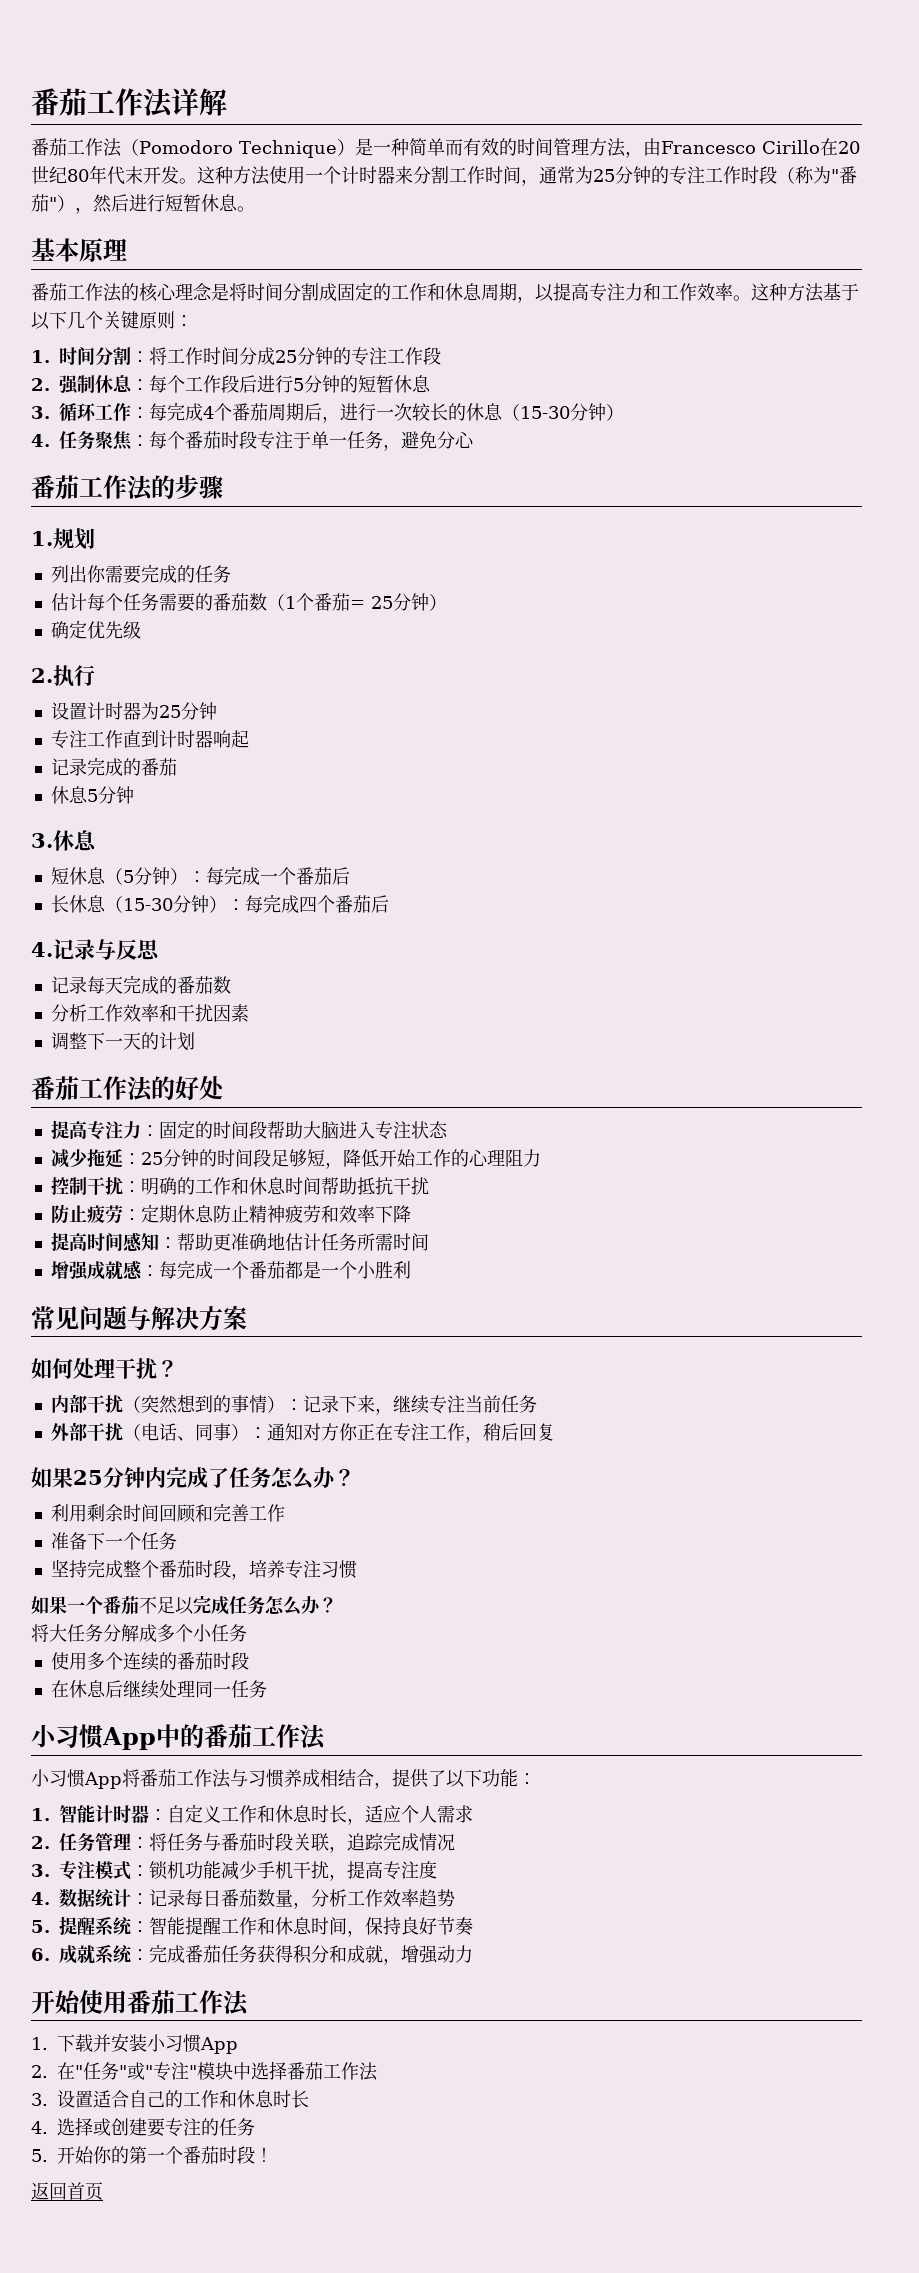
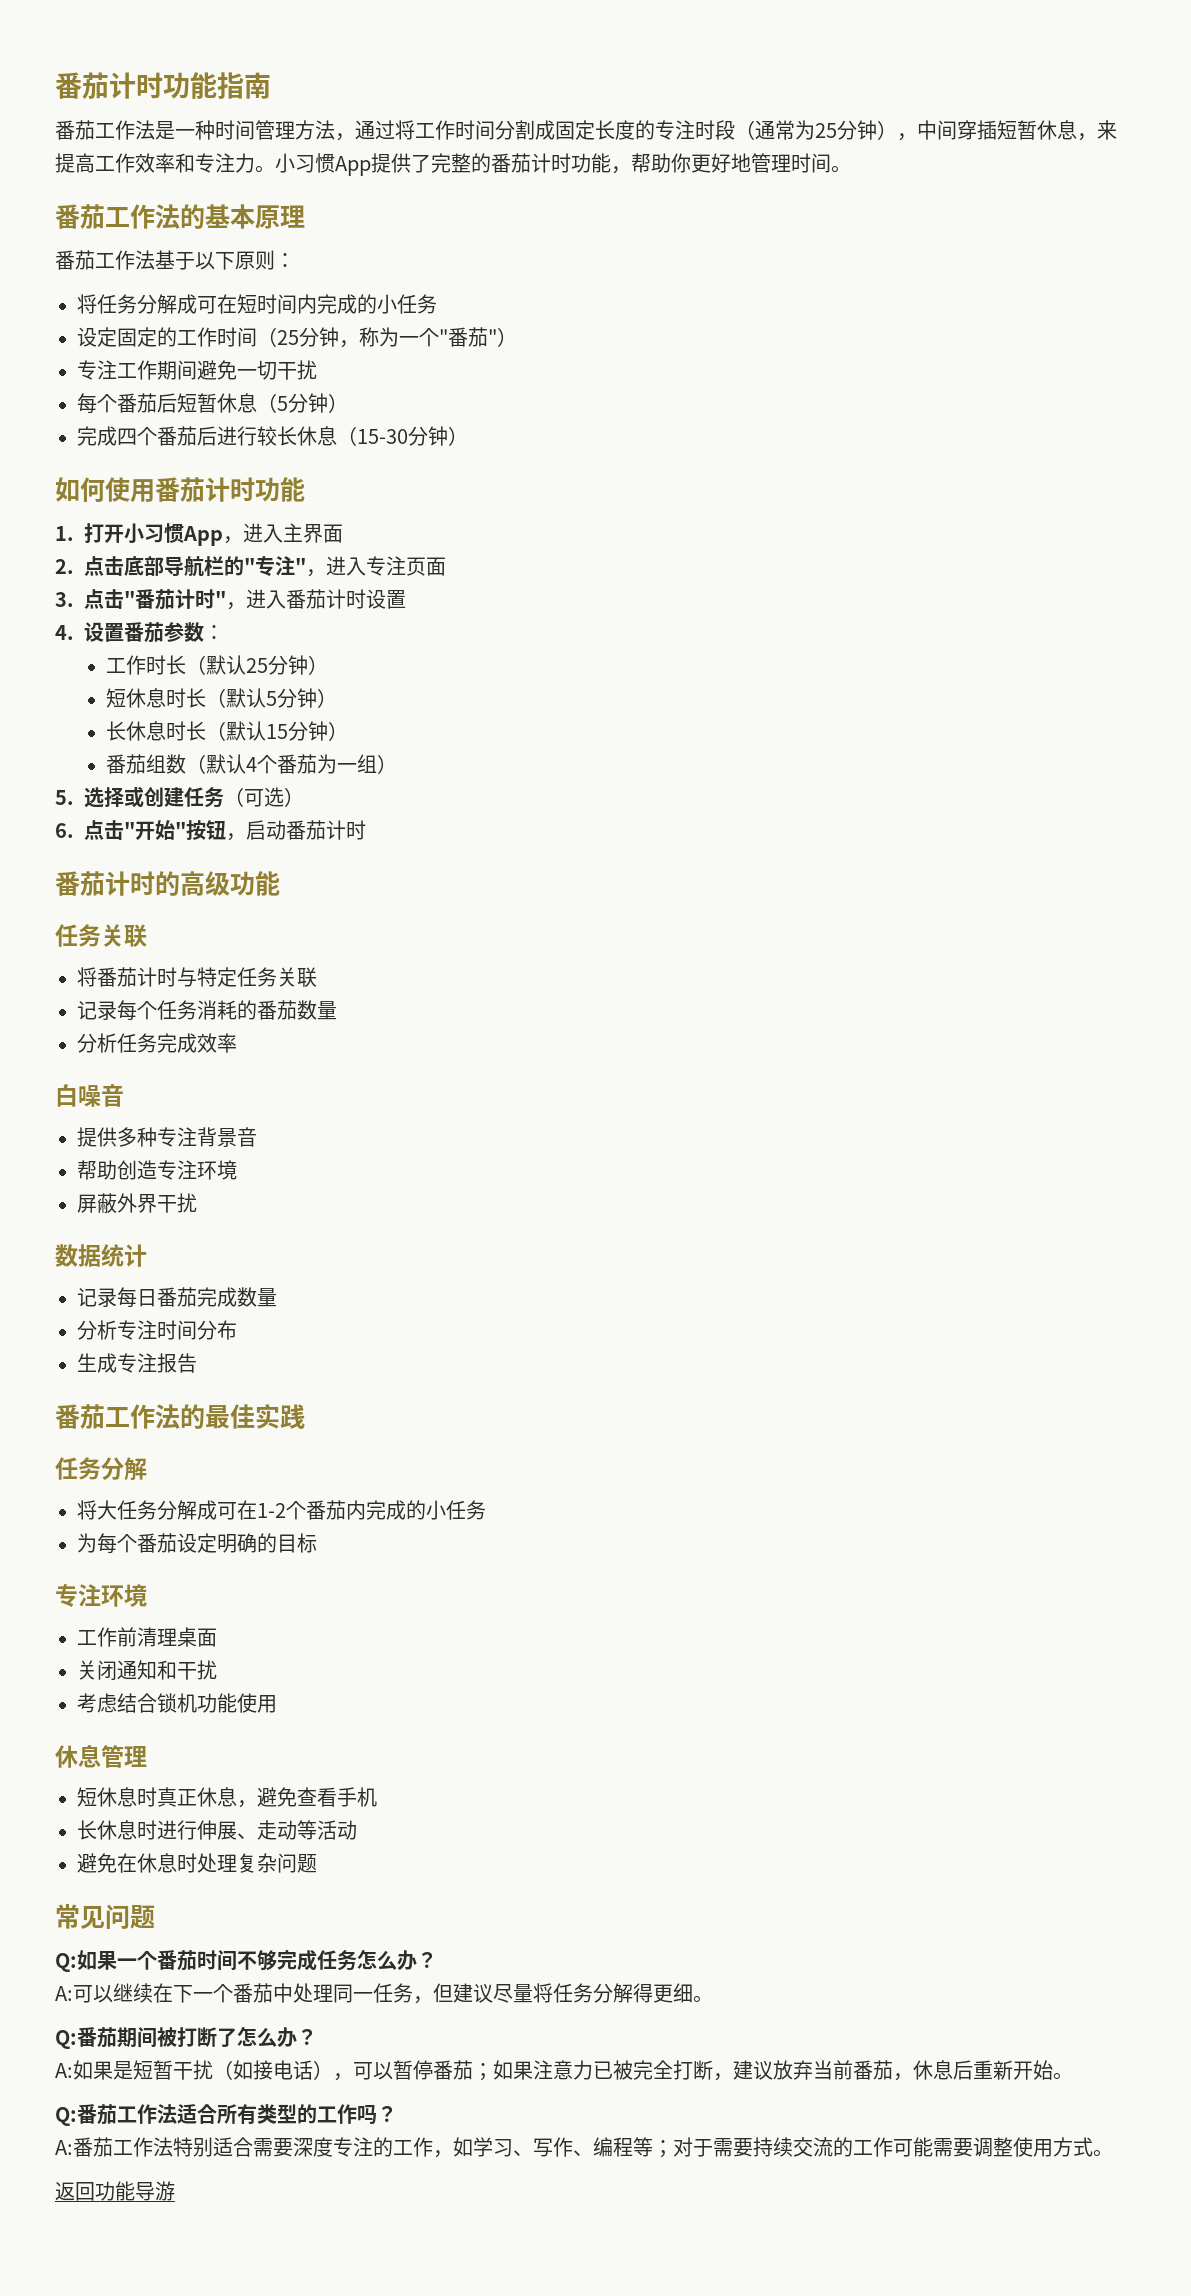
- 番茄工作法详解
- 番茄工作法（Pomodoro Technique）是一种简单而有效的时间管理方法，由Francesco Cirillo在20世纪80年代末开发。这种方法使用一个计时器来分割工作时间，通常为25分钟的专注工作时段（称为"番茄"），然后进行短暂休息。
- 基本原理
+ 番茄计时功能指南
+ 番茄工作法是一种时间管理方法，通过将工作时间分割成固定长度的专注时段（通常为25分钟），中间穿插短暂休息，来提高工作效率和专注力。小习惯App提供了完整的番茄计时功能，帮助你更好地管理时间。
+ 番茄工作法的基本原理
- 番茄工作法的核心理念是将时间分割成固定的工作和休息周期，以提高专注力和工作效率。这种方法基于以下几个关键原则：
- 1.时间分割：将工作时间分成25分钟的专注工作段
- 2.强制休息：每个工作段后进行5分钟的短暂休息
- 3.循环工作：每完成4个番茄周期后，进行一次较长的休息（15-30分钟）
- 4.任务聚焦：每个番茄时段专注于单一任务，避免分心
- 番茄工作法的步骤
- 1.规划
- 列出你需要完成的任务
- 估计每个任务需要的番茄数（1个番茄= 25分钟）
- 确定优先级
- 2.执行
- 设置计时器为25分钟
- 专注工作直到计时器响起
- 记录完成的番茄
- 休息5分钟
- 3.休息
- 短休息（5分钟）：每完成一个番茄后
- 长休息（15-30分钟）：每完成四个番茄后
- 4.记录与反思
- 记录每天完成的番茄数
- 分析工作效率和干扰因素
- 调整下一天的计划
- 番茄工作法的好处
- 提高专注力：固定的时间段帮助大脑进入专注状态
- 减少拖延：25分钟的时间段足够短，降低开始工作的心理阻力
- 控制干扰：明确的工作和休息时间帮助抵抗干扰
- 防止疲劳：定期休息防止精神疲劳和效率下降
- 提高时间感知：帮助更准确地估计任务所需时间
- 增强成就感：每完成一个番茄都是一个小胜利
- 常见问题与解决方案
- 如何处理干扰？
- 内部干扰（突然想到的事情）：记录下来，继续专注当前任务
- 外部干扰（电话、同事）：通知对方你正在专注工作，稍后回复
- 如果25分钟内完成了任务怎么办？
- 利用剩余时间回顾和完善工作
- 准备下一个任务
- 坚持完成整个番茄时段，培养专注习惯
- 如果一个番茄不足以完成任务怎么办？
+ 番茄工作法基于以下原则：
+ 将任务分解成可在短时间内完成的小任务
+ 设定固定的工作时间（25分钟，称为一个"番茄"）
+ 专注工作期间避免一切干扰
+ 每个番茄后短暂休息（5分钟）
+ 完成四个番茄后进行较长休息（15-30分钟）
+ 如何使用番茄计时功能
+ 1.打开小习惯App，进入主界面
+ 2.点击底部导航栏的"专注"，进入专注页面
+ 3.点击"番茄计时"，进入番茄计时设置
+ 4.设置番茄参数：
+ 工作时长（默认25分钟）
+ 短休息时长（默认5分钟）
+ 长休息时长（默认15分钟）
+ 番茄组数（默认4个番茄为一组）
+ 5.选择或创建任务（可选）
+ 6.点击"开始"按钮，启动番茄计时
+ 番茄计时的高级功能
+ 任务关联
+ 将番茄计时与特定任务关联
+ 记录每个任务消耗的番茄数量
+ 分析任务完成效率
+ 白噪音
+ 提供多种专注背景音
+ 帮助创造专注环境
+ 屏蔽外界干扰
+ 数据统计
+ 记录每日番茄完成数量
+ 分析专注时间分布
+ 生成专注报告
+ 番茄工作法的最佳实践
+ 任务分解
+ 将大任务分解成可在1-2个番茄内完成的小任务
+ 为每个番茄设定明确的目标
+ 专注环境
+ 工作前清理桌面
+ 关闭通知和干扰
+ 考虑结合锁机功能使用
+ 休息管理
+ 短休息时真正休息，避免查看手机
+ 长休息时进行伸展、走动等活动
+ 避免在休息时处理复杂问题
+ 常见问题
+ Q:如果一个番茄时间不够完成任务怎么办？
- 将大任务分解成多个小任务
- 使用多个连续的番茄时段
- 在休息后继续处理同一任务
- 小习惯App中的番茄工作法
- 小习惯App将番茄工作法与习惯养成相结合，提供了以下功能：
- 1.智能计时器：自定义工作和休息时长，适应个人需求
- 2.任务管理：将任务与番茄时段关联，追踪完成情况
- 3.专注模式：锁机功能减少手机干扰，提高专注度
- 4.数据统计：记录每日番茄数量，分析工作效率趋势
- 5.提醒系统：智能提醒工作和休息时间，保持良好节奏
- 6.成就系统：完成番茄任务获得积分和成就，增强动力
- 开始使用番茄工作法
- 1.下载并安装小习惯App
- 2.在"任务"或"专注"模块中选择番茄工作法
- 3.设置适合自己的工作和休息时长
- 4.选择或创建要专注的任务
- 5.开始你的第一个番茄时段！
+ A:可以继续在下一个番茄中处理同一任务，但建议尽量将任务分解得更细。
+ Q:番茄期间被打断了怎么办？
+ A:如果是短暂干扰（如接电话），可以暂停番茄；如果注意力已被完全打断，建议放弃当前番茄，休息后重新开始。
+ Q:番茄工作法适合所有类型的工作吗？
+ A:番茄工作法特别适合需要深度专注的工作，如学习、写作、编程等；对于需要持续交流的工作可能需要调整使用方式。
- 返回首页
+ 返回功能导游

